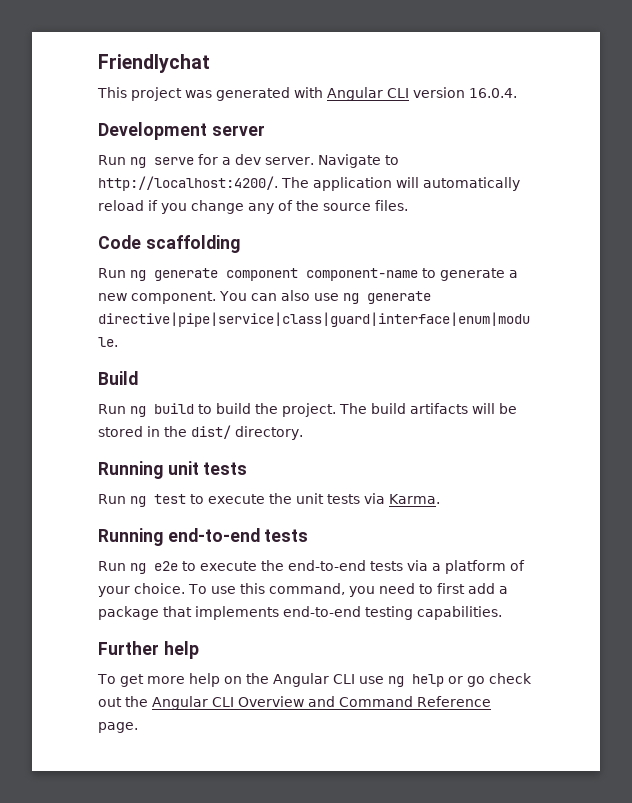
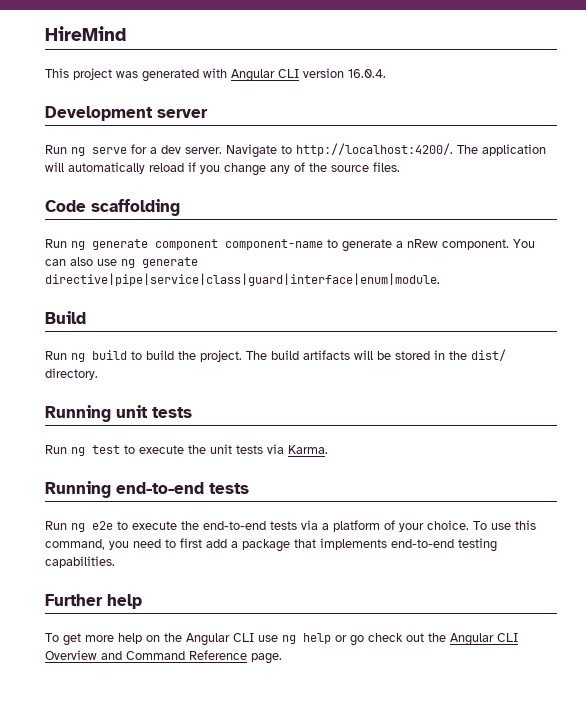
- Friendlychat
+ HireMind
- Run ng generate component component-name to generate a new component.
+ Run ng generate component component-name to generate a nRew component.

